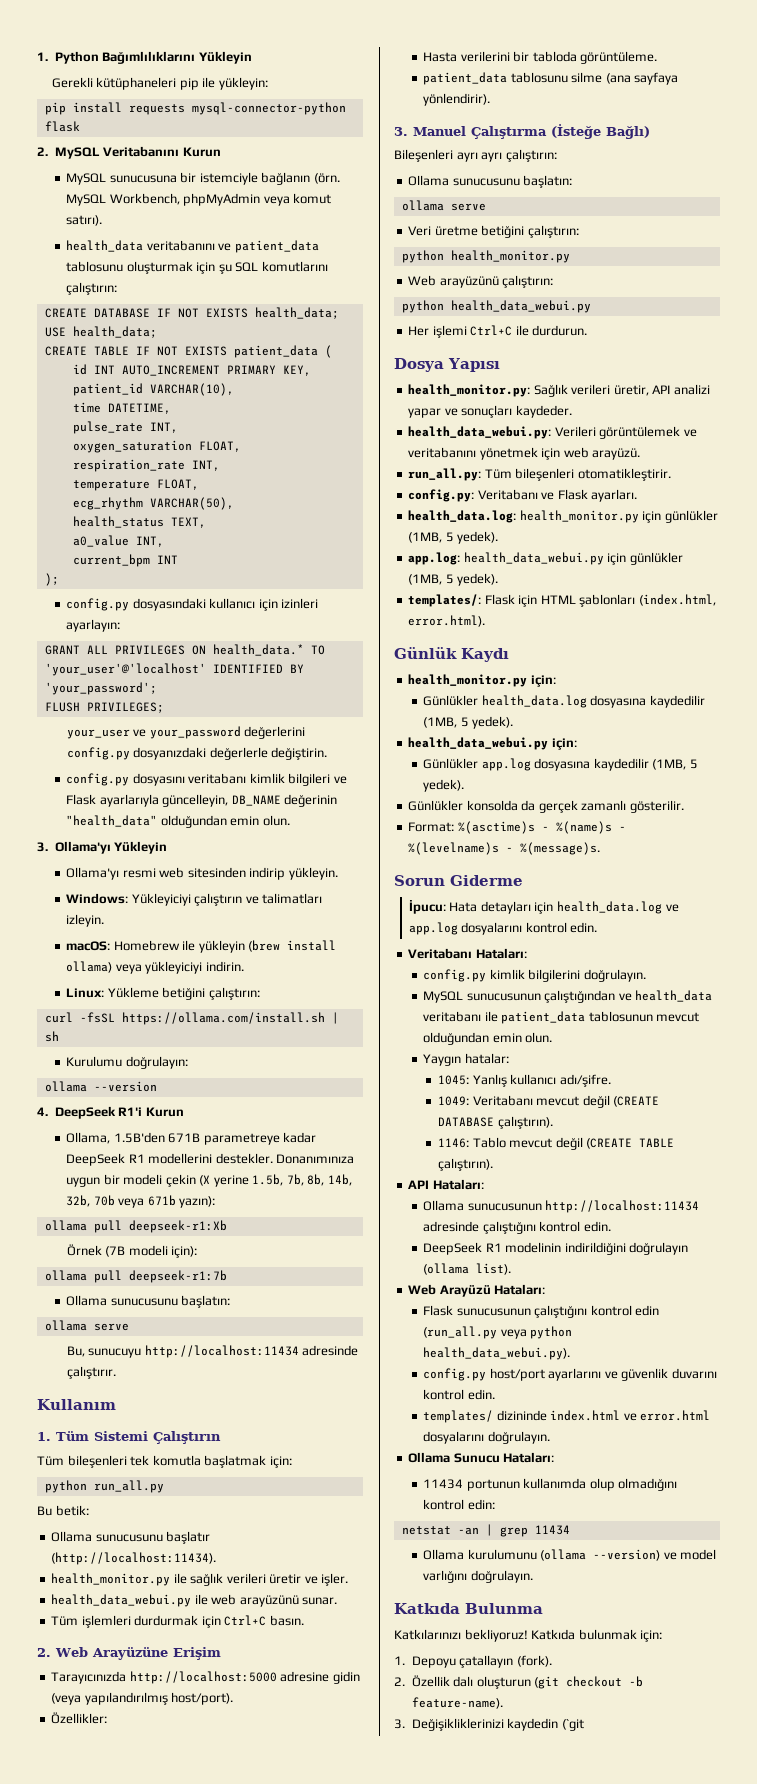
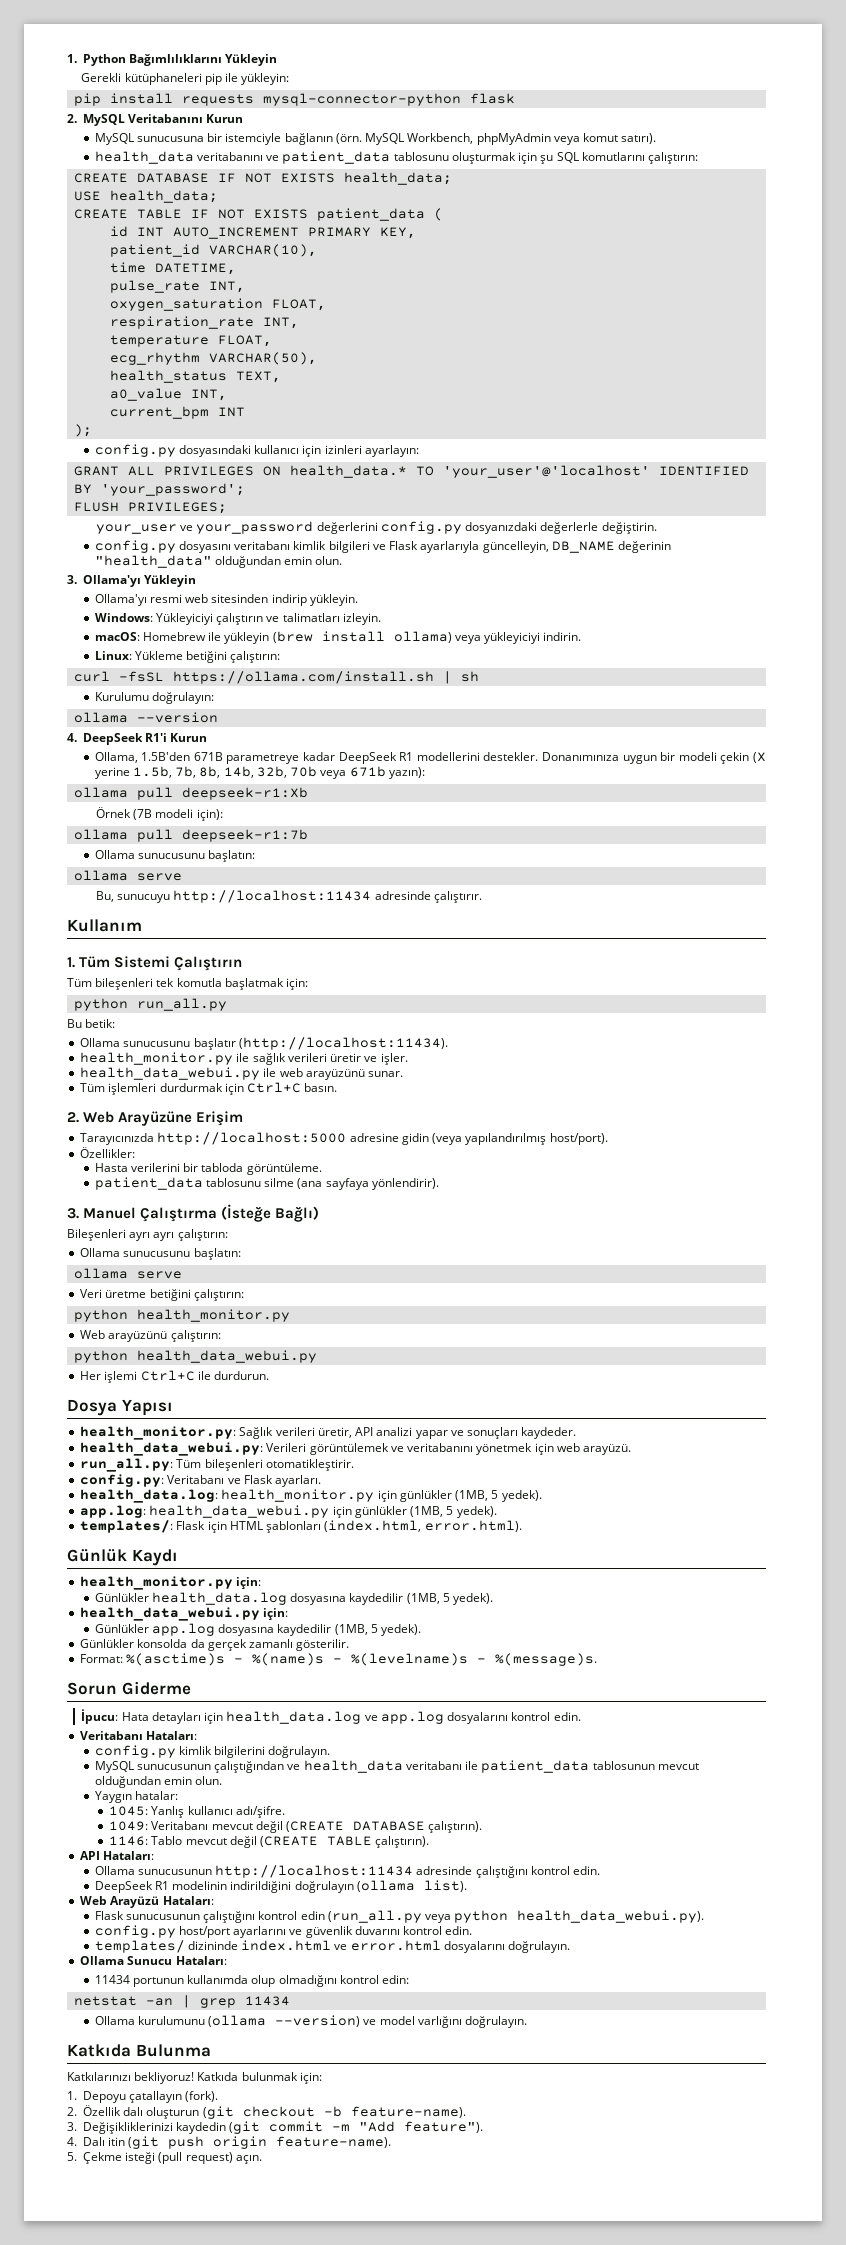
- 3. Değişikliklerinizi kaydedin (`git
+ 3. Değişikliklerinizi kaydedin (git commit -m "Add feature").
+ 4. Dalı itin (git push origin feature-name).
+ 5. Çekme isteği (pull request) açın.

